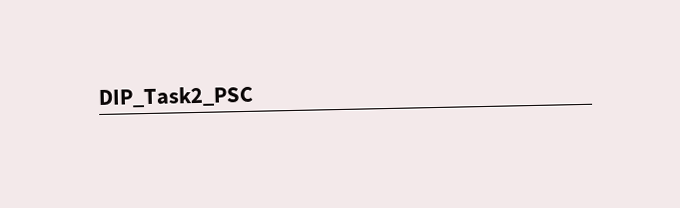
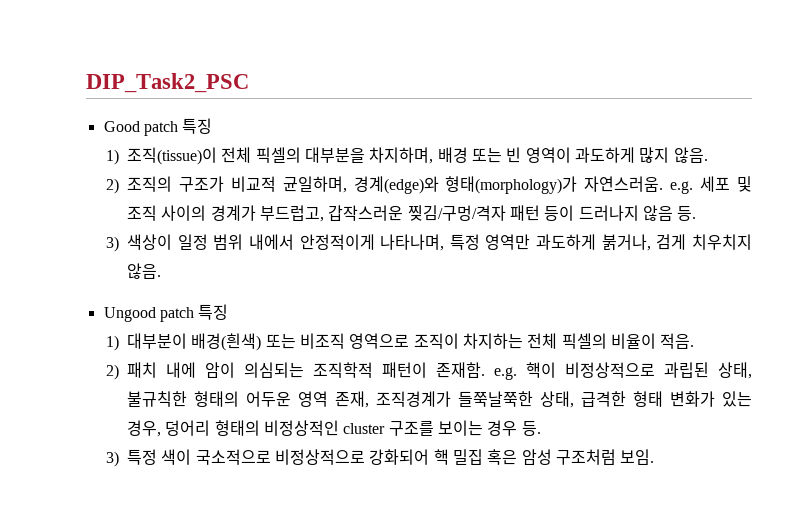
+ Good patch 특징
+ 1) 조직(tissue)이 전체 픽셀의 대부분을 차지하며, 배경 또는 빈 영역이 과도하게 많지 않음.
+ 2) 조직의 구조가 비교적 균일하며, 경계(edge)와 형태(morphology)가 자연스러움. e.g. 세포 및 조직 사이의 경계가 부드럽고, 갑작스러운 찢김/구멍/격자 패턴 등이 드러나지 않음 등.
+ 3) 색상이 일정 범위 내에서 안정적이게 나타나며, 특정 영역만 과도하게 붉거나, 검게 치우치지 않음.
+ Ungood patch 특징
+ 1) 대부분이 배경(흰색) 또는 비조직 영역으로 조직이 차지하는 전체 픽셀의 비율이 적음.
+ 2) 패치 내에 암이 의심되는 조직학적 패턴이 존재함. e.g. 핵이 비정상적으로 과립된 상태, 불규칙한 형태의 어두운 영역 존재, 조직경계가 들쭉날쭉한 상태, 급격한 형태 변화가 있는 경우, 덩어리 형태의 비정상적인 cluster 구조를 보이는 경우 등.
+ 3) 특정 색이 국소적으로 비정상적으로 강화되어 핵 밀집 혹은 암성 구조처럼 보임.

